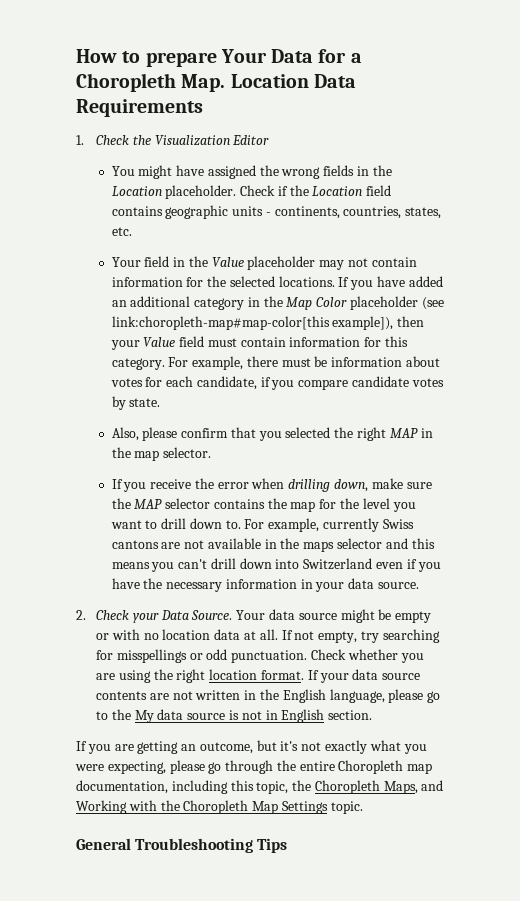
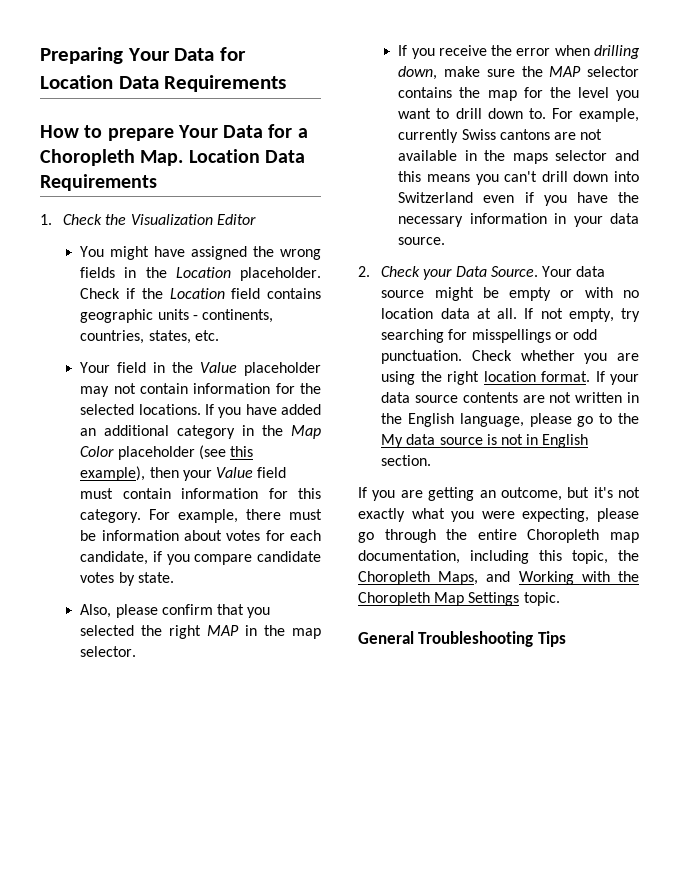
+ Preparing Your Data for Location Data Requirements
- If you have added an additional category in the Map Color placeholder (see link:choropleth-map#map-color[this example]), then your Value field must contain information for this category.
+ If you have added an additional category in the Map Color placeholder (see this example), then your Value field must contain information for this category.

